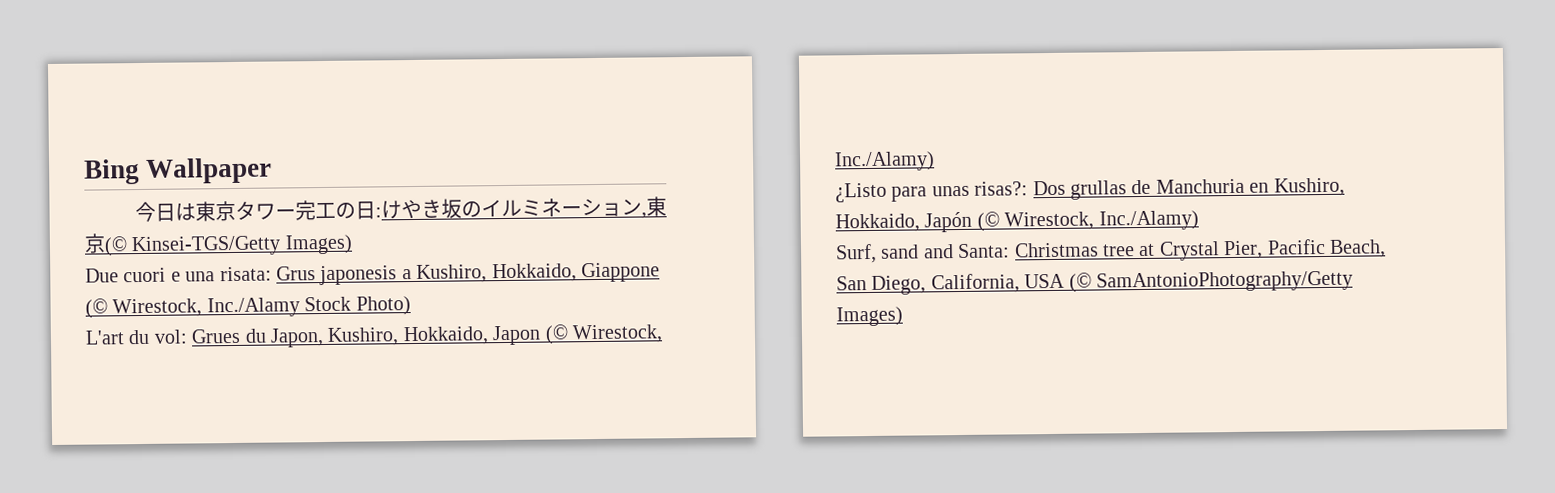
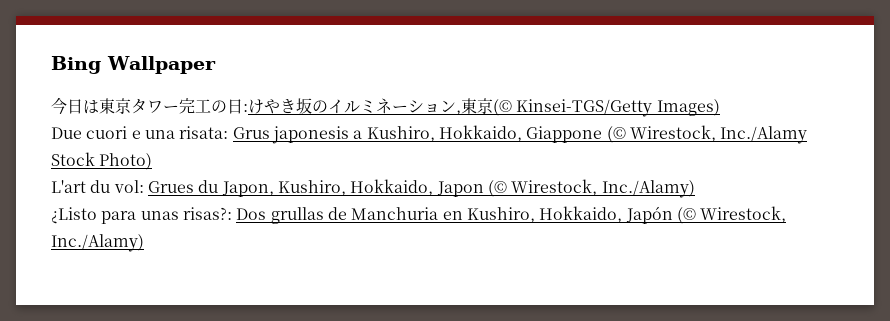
- Surf, sand and Santa: Christmas tree at Crystal Pier, Pacific Beach, San Diego, California, USA (© SamAntonioPhotography/Getty Images)

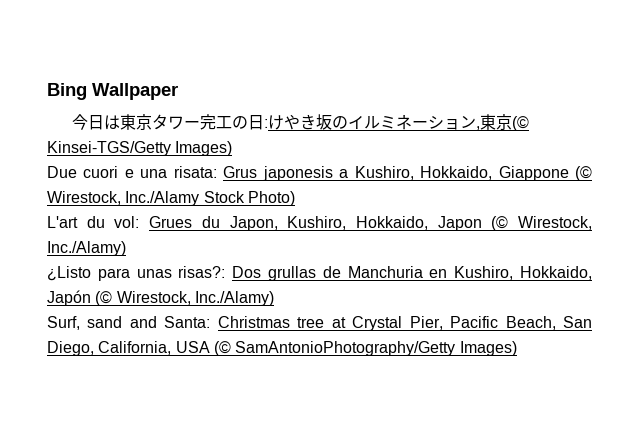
+ Surf, sand and Santa: Christmas tree at Crystal Pier, Pacific Beach, San Diego, California, USA (© SamAntonioPhotography/Getty Images)

